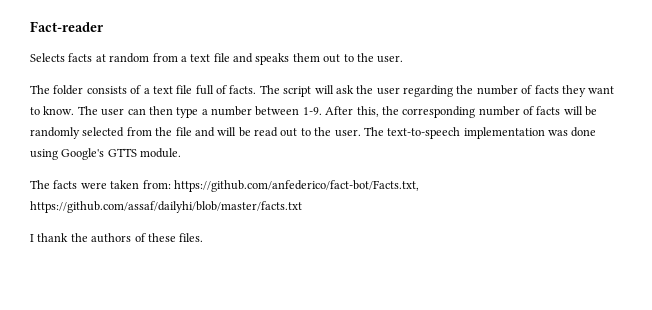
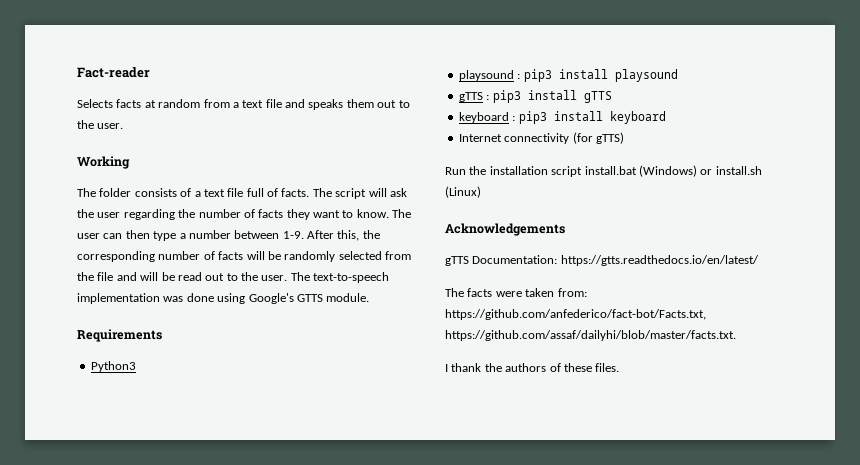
+ Working
+ Requirements
+ Python3
+ playsound : pip3 install playsound
+ gTTS : pip3 install gTTS
+ keyboard : pip3 install keyboard
+ Internet connectivity (for gTTS)
+ Run the installation script install.bat (Windows) or install.sh (Linux)
+ Acknowledgements
+ gTTS Documentation: https://gtts.readthedocs.io/en/latest/
- The facts were taken from: https://github.com/anfederico/fact-bot/Facts.txt, https://github.com/assaf/dailyhi/blob/master/facts.txt
+ The facts were taken from: https://github.com/anfederico/fact-bot/Facts.txt, https://github.com/assaf/dailyhi/blob/master/facts.txt.

